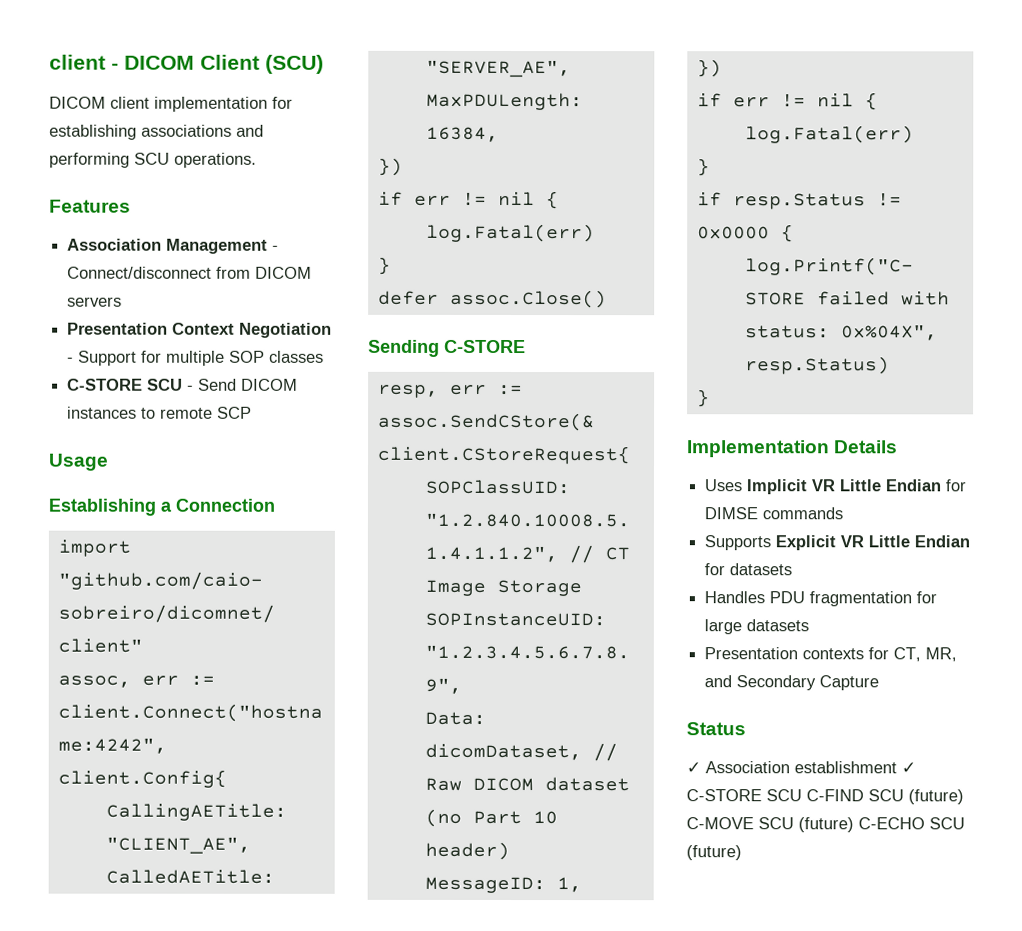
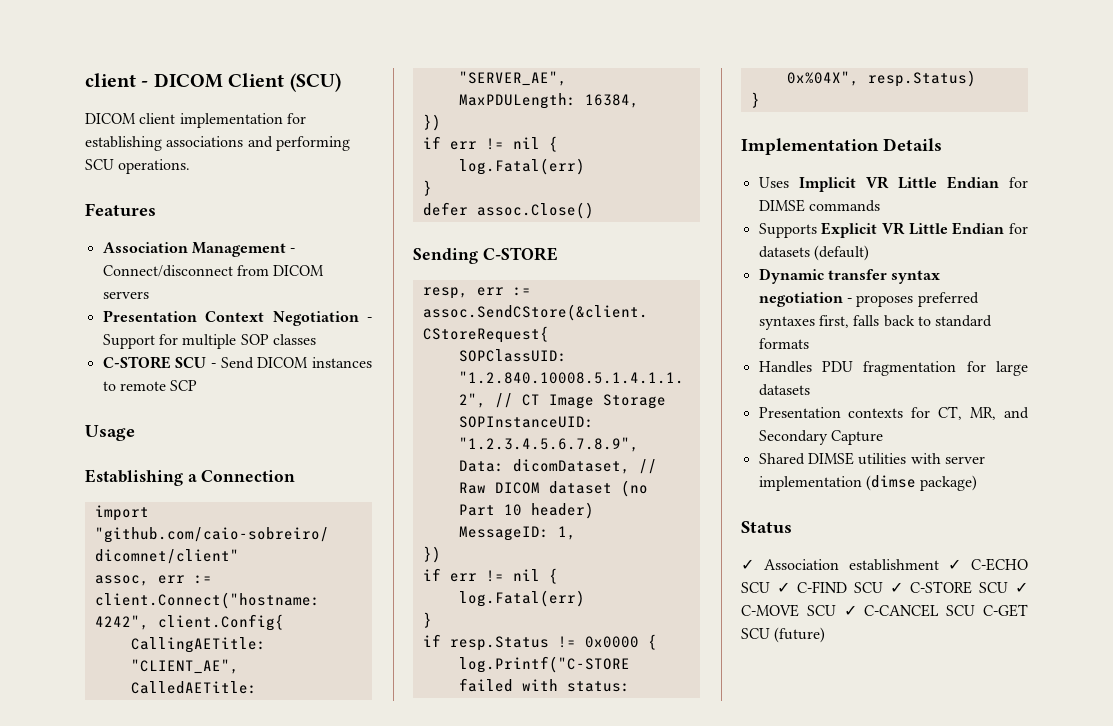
- Supports Explicit VR Little Endian for datasets
+ Supports Explicit VR Little Endian for datasets (default)
+ Dynamic transfer syntax negotiation - proposes preferred syntaxes first, falls back to standard formats
+ Shared DIMSE utilities with server implementation (dimse package)
- ✓ Association establishment ✓ C-STORE SCU C-FIND SCU (future) C-MOVE SCU (future) C-ECHO SCU (future)
+ ✓ Association establishment ✓ C-ECHO SCU ✓ C-FIND SCU ✓ C-STORE SCU ✓ C-MOVE SCU ✓ C-CANCEL SCU C-GET SCU (future)

